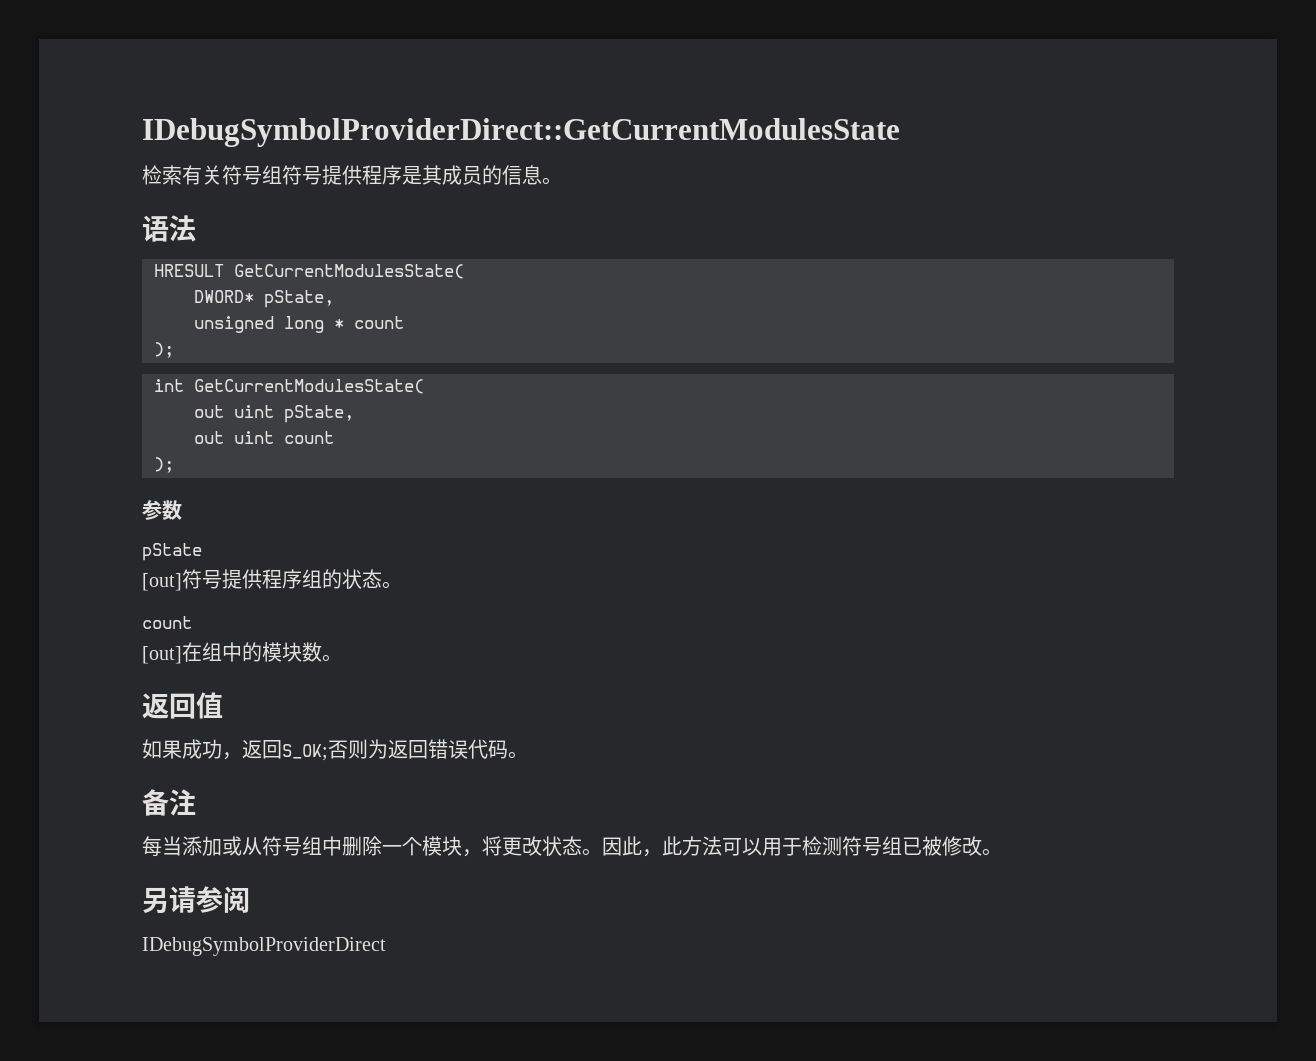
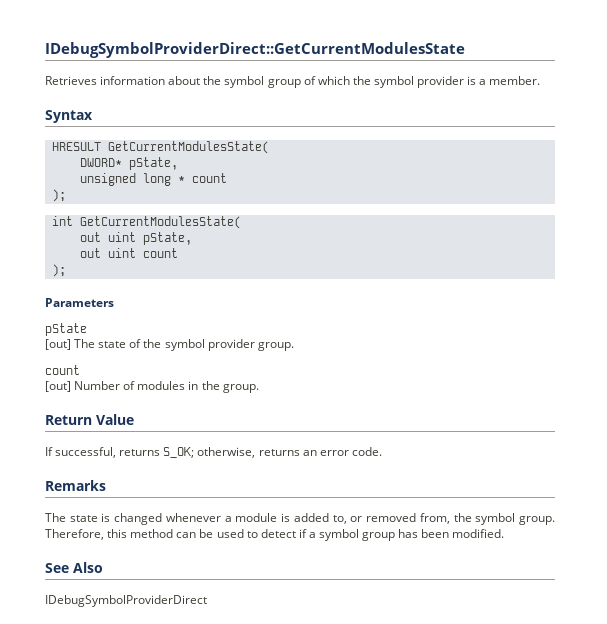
- 检索有关符号组符号提供程序是其成员的信息。
- 语法
+ Retrieves information about the symbol group of which the symbol provider is a member.
+ Syntax
- 参数
+ Parameters
- [out]符号提供程序组的状态。
+ [out] The state of the symbol provider group.
  count
- [out]在组中的模块数。
- 返回值
- 如果成功，返回S_OK;否则为返回错误代码。
- 备注
- 每当添加或从符号组中删除一个模块，将更改状态。因此，此方法可以用于检测符号组已被修改。
- 另请参阅
+ [out] Number of modules in the group.
+ Return Value
+ If successful, returns S_OK; otherwise, returns an error code.
+ Remarks
+ The state is changed whenever a module is added to, or removed from, the symbol group. Therefore, this method can be used to detect if a symbol group has been modified.
+ See Also

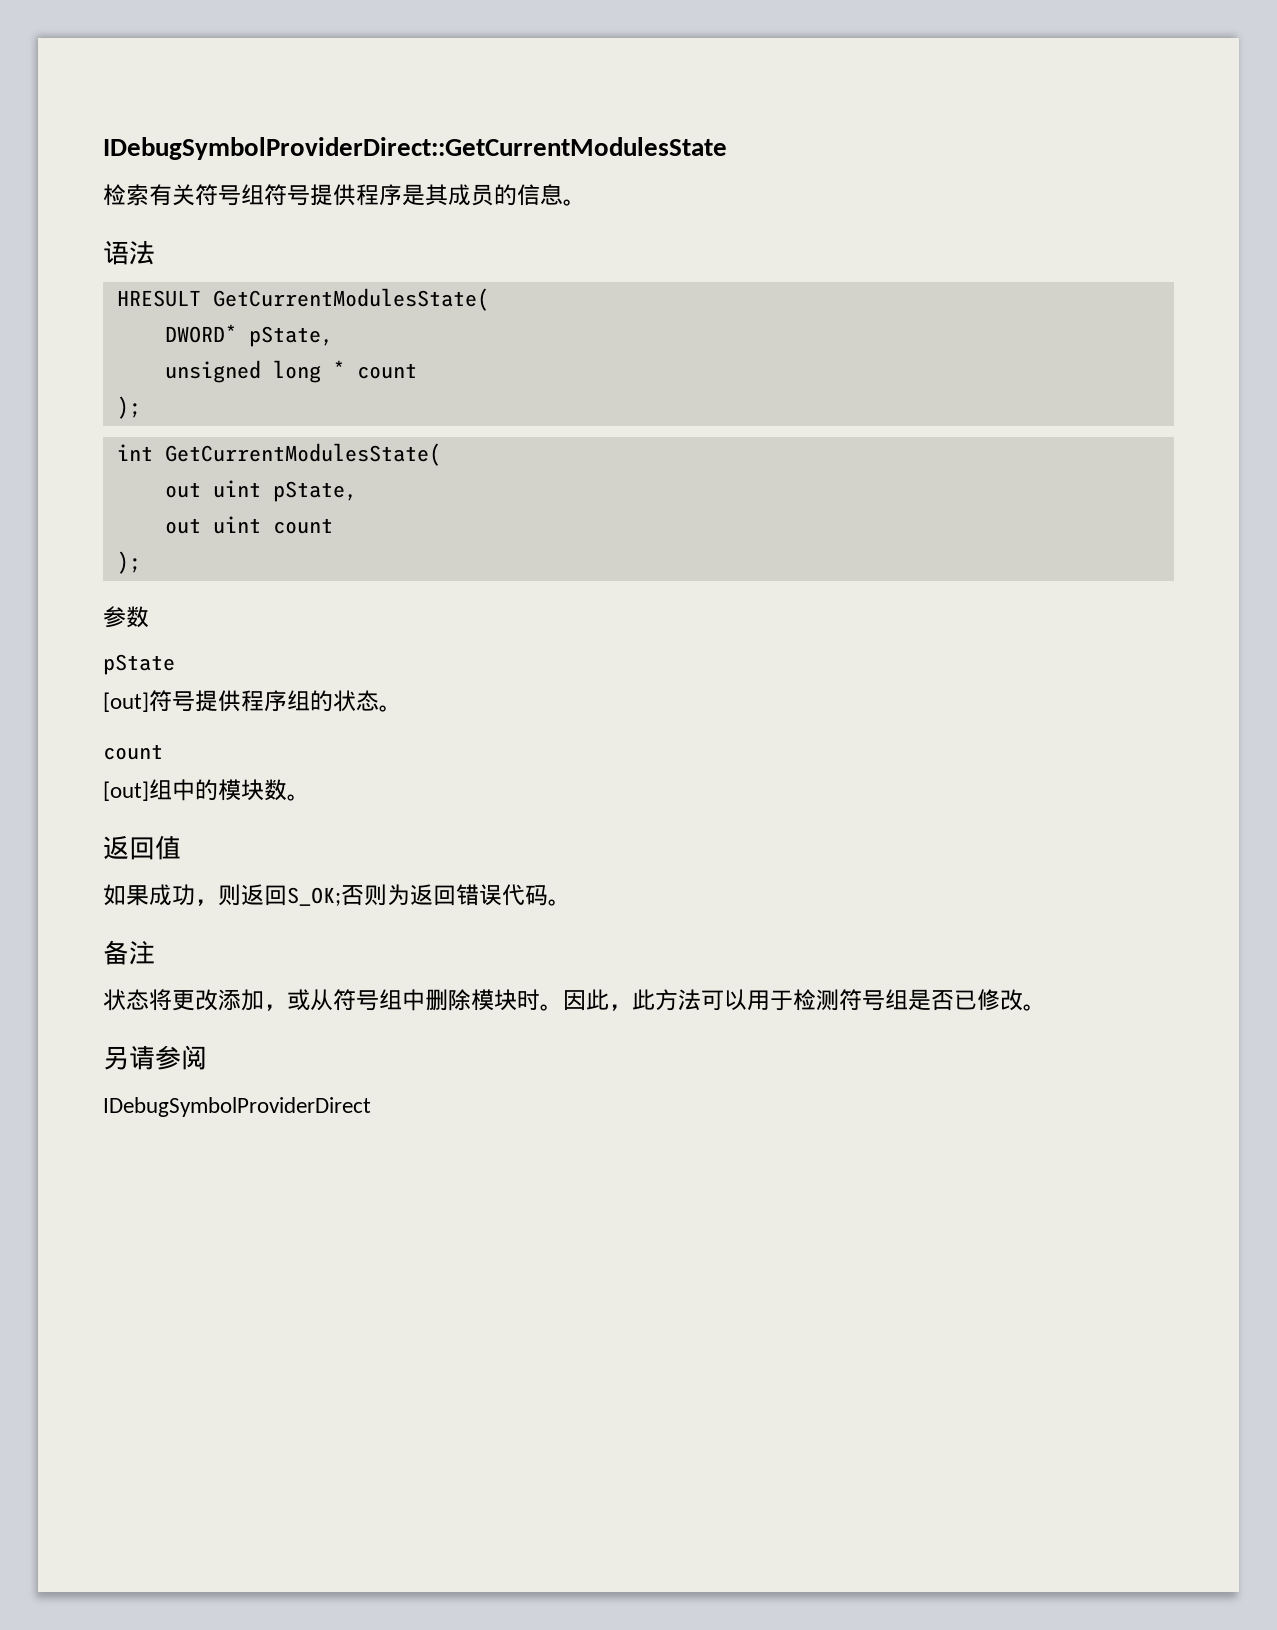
- Retrieves information about the symbol group of which the symbol provider is a member.
- Syntax
+ 检索有关符号组符号提供程序是其成员的信息。
+ 语法
- Parameters
+ 参数
- [out] The state of the symbol provider group.
+ [out]符号提供程序组的状态。
  count
- [out] Number of modules in the group.
- Return Value
- If successful, returns S_OK; otherwise, returns an error code.
- Remarks
- The state is changed whenever a module is added to, or removed from, the symbol group. Therefore, this method can be used to detect if a symbol group has been modified.
- See Also
+ [out]组中的模块数。
+ 返回值
+ 如果成功，则返回S_OK;否则为返回错误代码。
+ 备注
+ 状态将更改添加，或从符号组中删除模块时。因此，此方法可以用于检测符号组是否已修改。
+ 另请参阅

